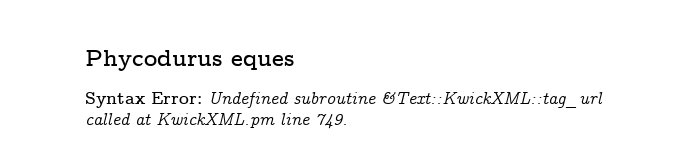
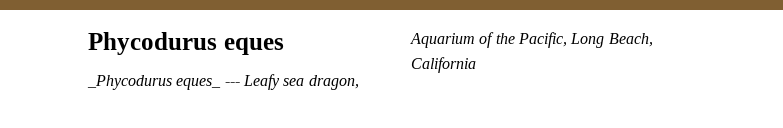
- Syntax Error: Undefined subroutine &Text::KwickXML::tag_url called at KwickXML.pm line 749.
+ _Phycodurus eques_ --- Leafy sea dragon, Aquarium of the Pacific, Long Beach, California

